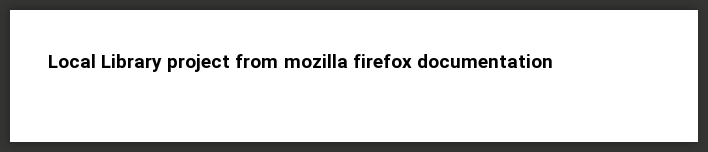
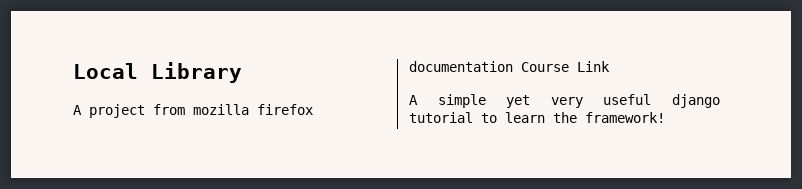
- Local Library project from mozilla firefox documentation
+ Local Library
+ A project from mozilla firefox documentation Course Link
+ A simple yet very useful django tutorial to learn the framework!

